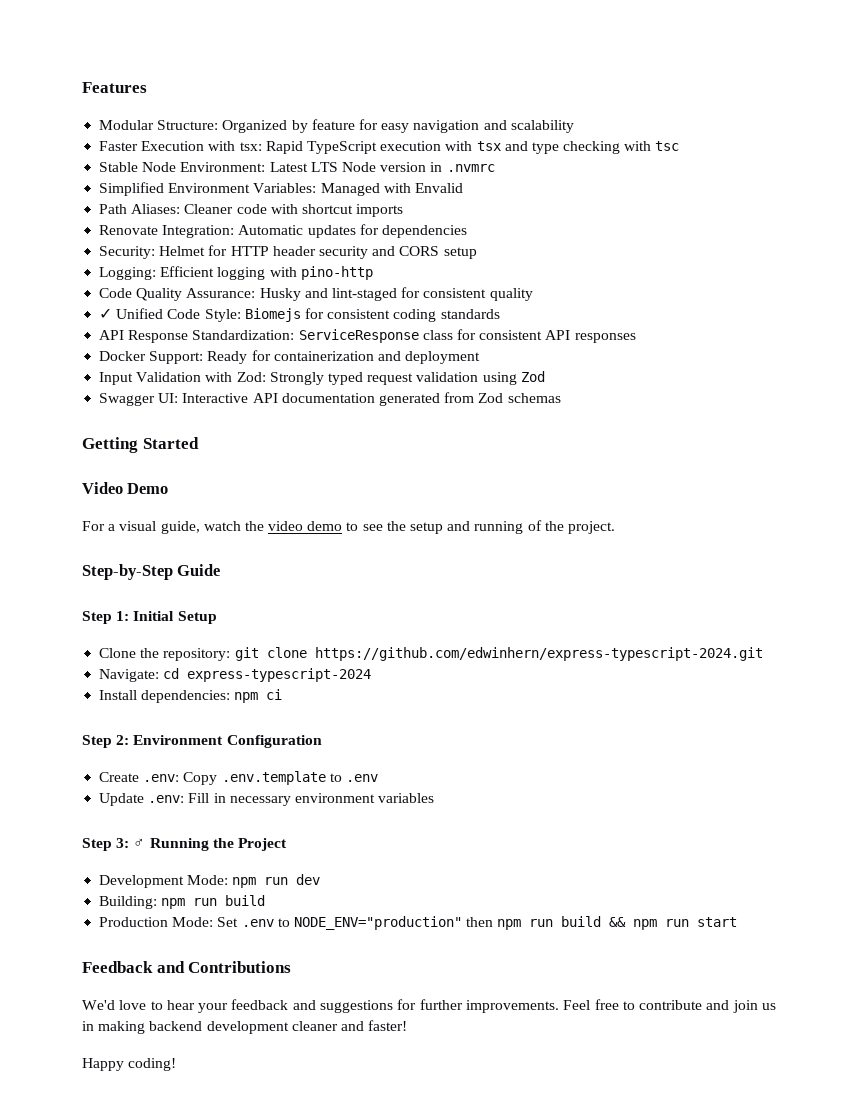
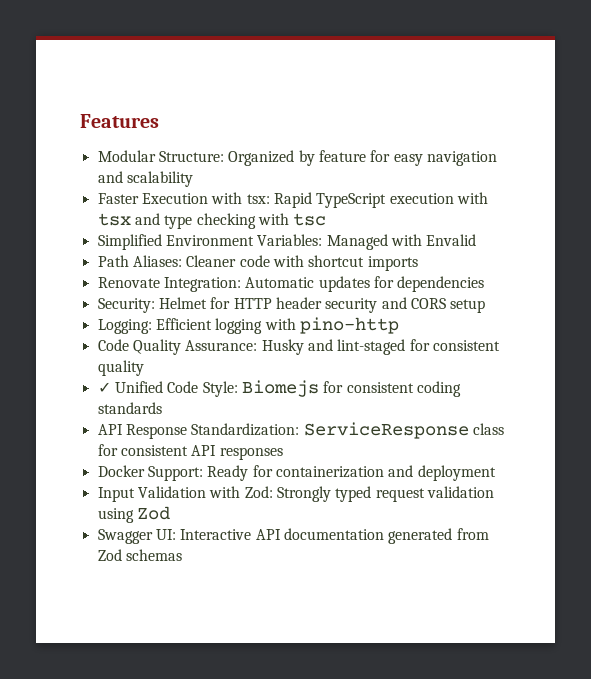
- Stable Node Environment: Latest LTS Node version in .nvmrc
- Getting Started
- Video Demo
- For a visual guide, watch the video demo to see the setup and running of the project.
- Step-by-Step Guide
- Step 1: Initial Setup
- Clone the repository: git clone https://github.com/edwinhern/express-typescript-2024.git
- Navigate: cd express-typescript-2024
- Install dependencies: npm ci
- Step 2: Environment Configuration
- Create .env: Copy .env.template to .env
- Update .env: Fill in necessary environment variables
- Step 3: ♂ Running the Project
- Development Mode: npm run dev
- Building: npm run build
- Production Mode: Set .env to NODE_ENV="production" then npm run build && npm run start
- Feedback and Contributions
- We'd love to hear your feedback and suggestions for further improvements. Feel free to contribute and join us in making backend development cleaner and faster!
- Happy coding!

